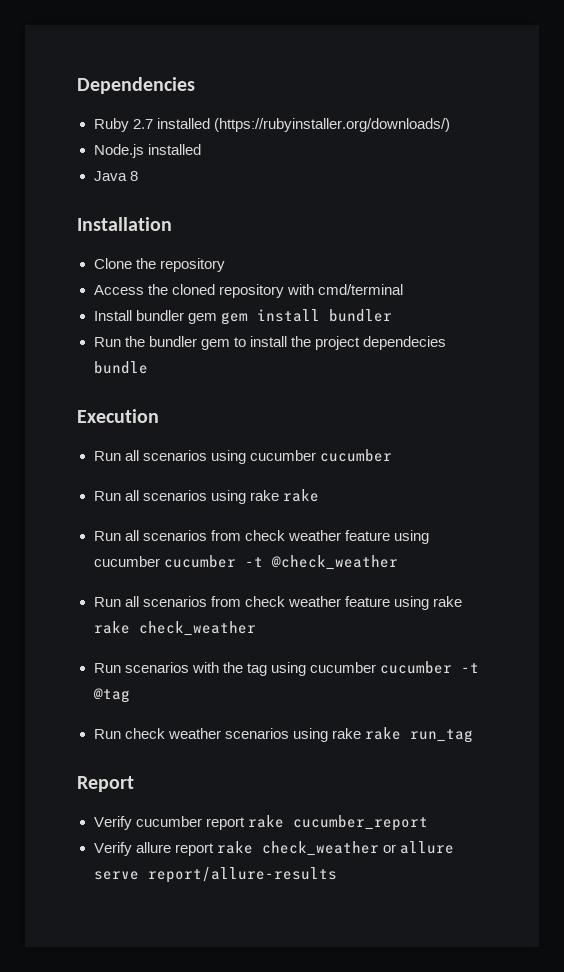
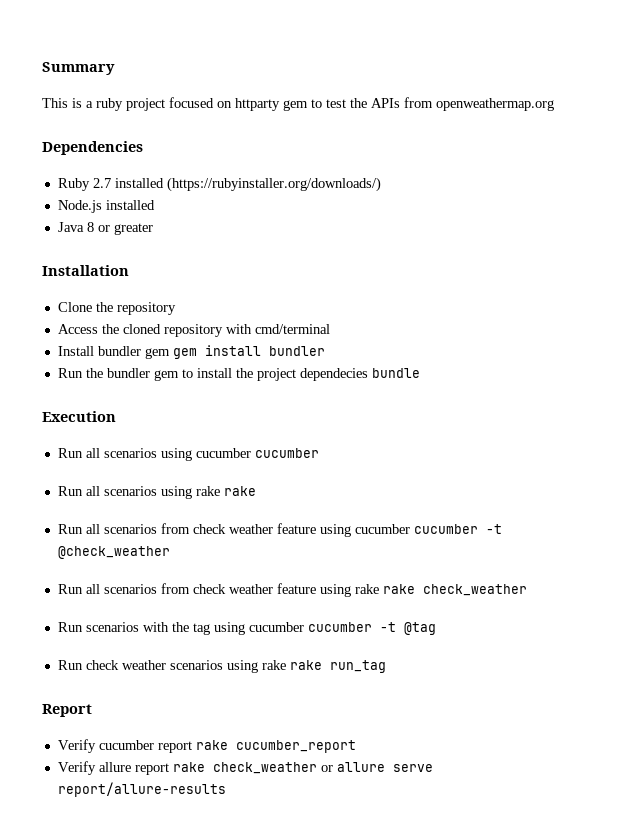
+ Summary
+ This is a ruby project focused on httparty gem to test the APIs from openweathermap.org
- Java 8
+ Java 8 or greater

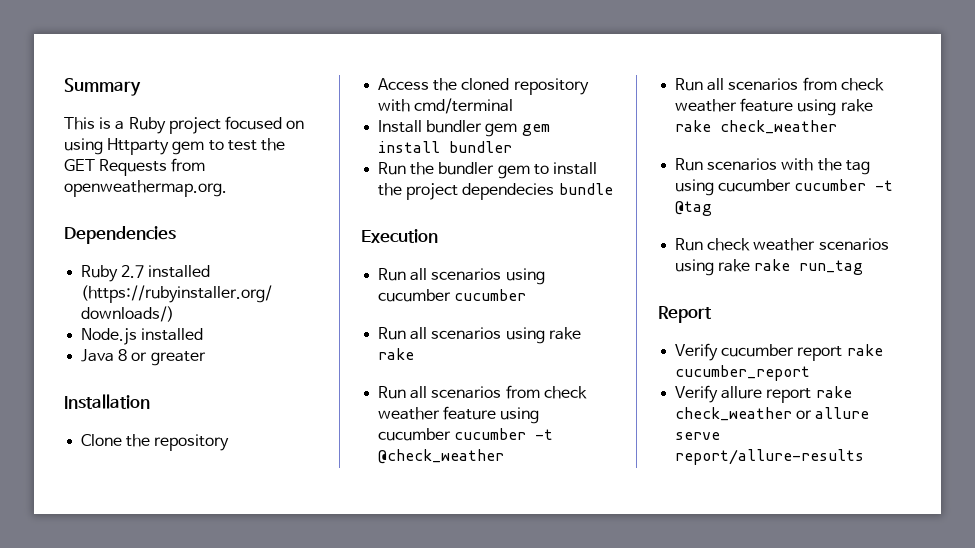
- This is a ruby project focused on httparty gem to test the APIs from openweathermap.org
+ This is a Ruby project focused on using Httparty gem to test the GET Requests from openweathermap.org.

